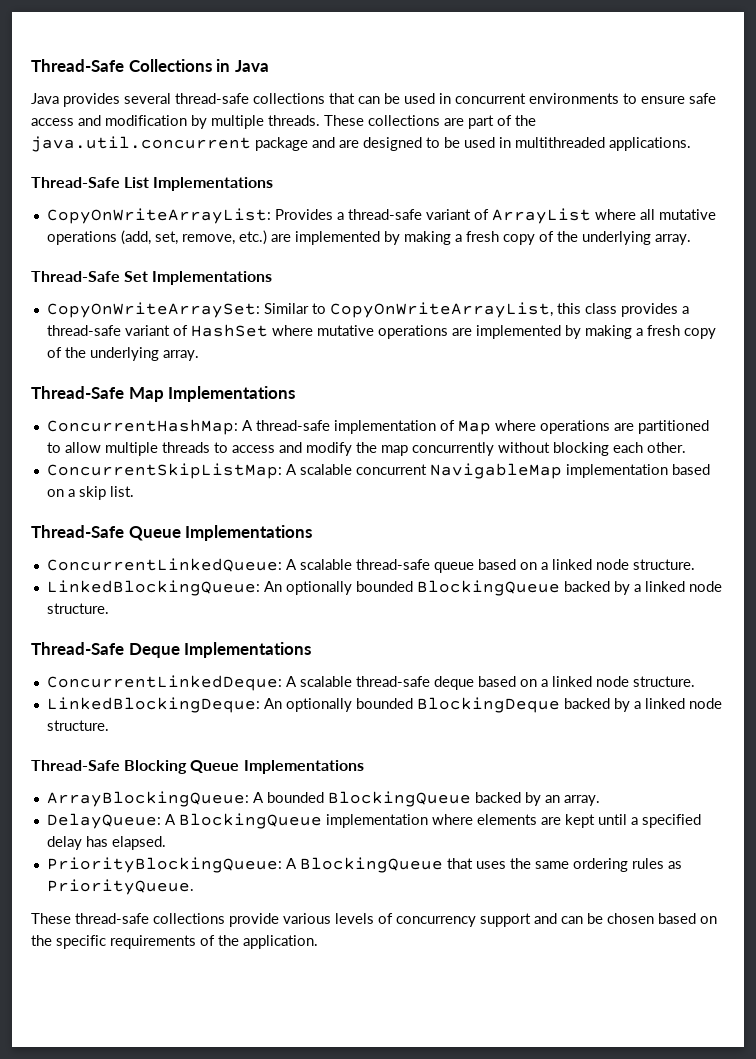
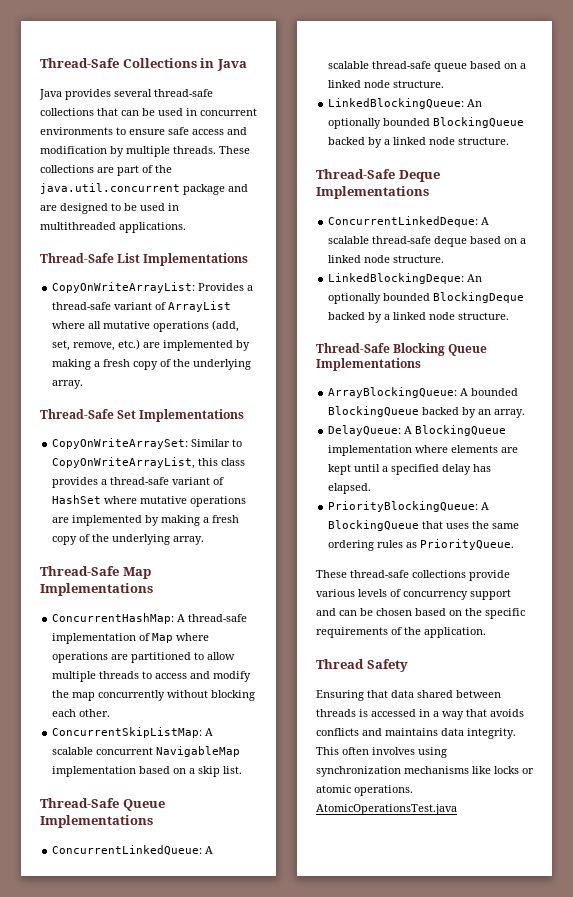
+ Thread Safety
+ Ensuring that data shared between threads is accessed in a way that avoids conflicts and maintains data integrity. This often involves using synchronization mechanisms like locks or atomic operations. AtomicOperationsTest.java

